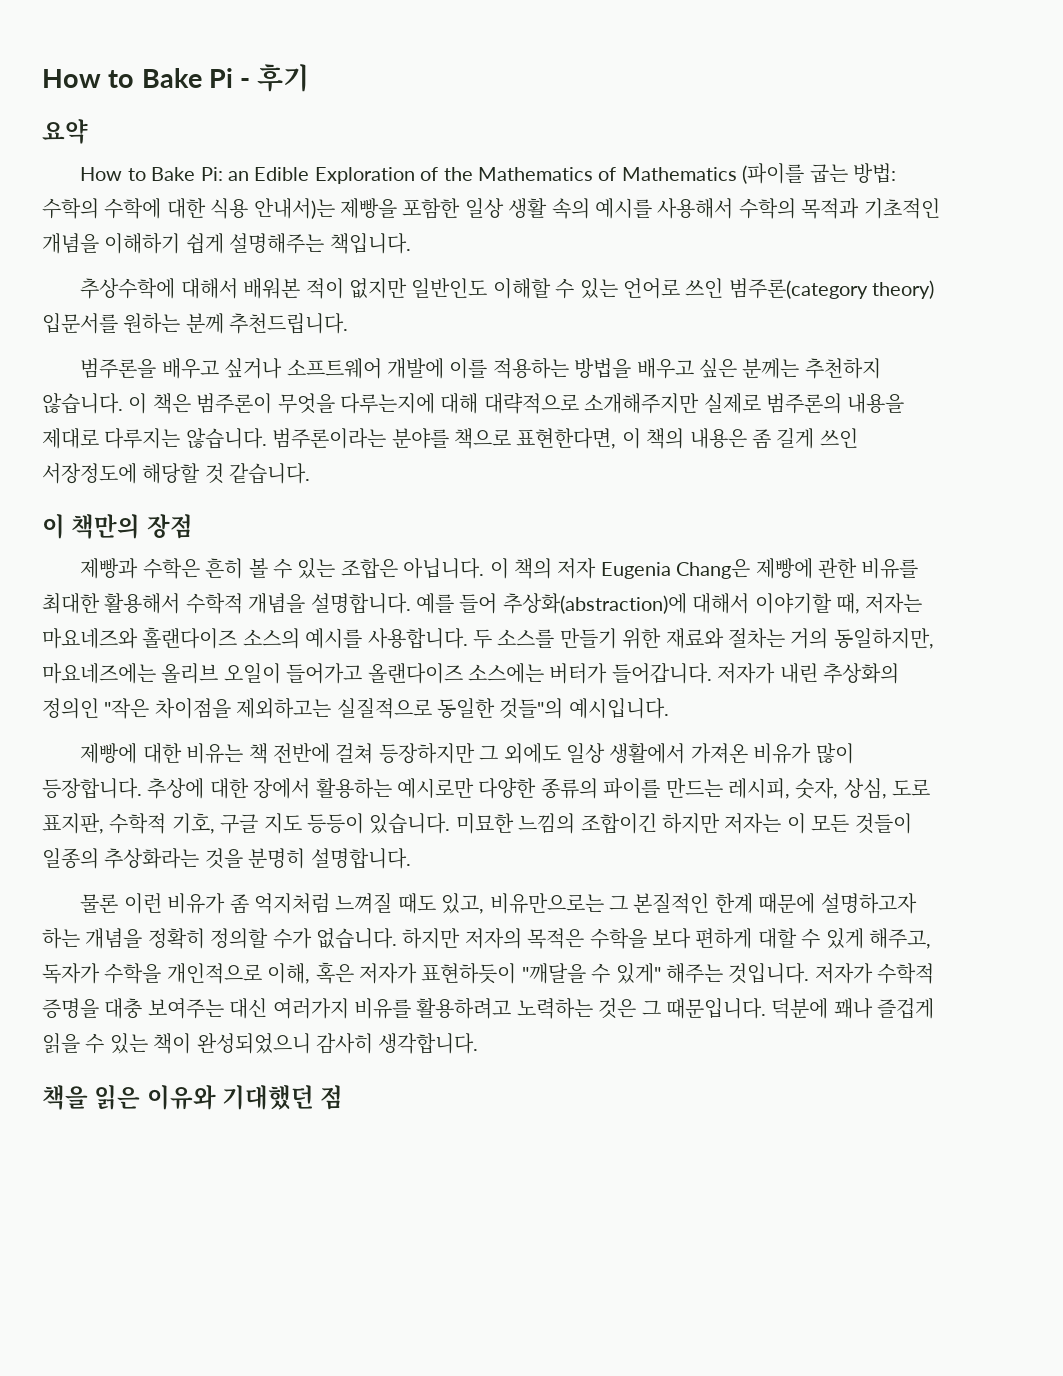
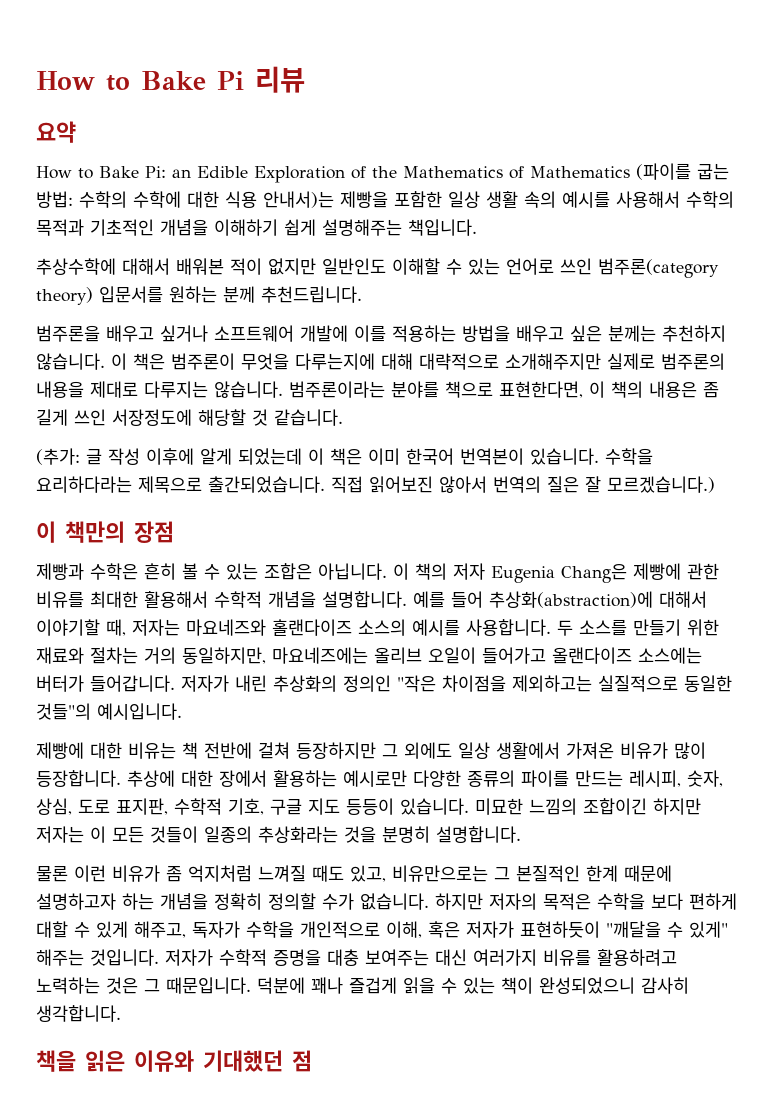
- How to Bake Pi - 후기
+ How to Bake Pi 리뷰
+ (추가: 글 작성 이후에 알게 되었는데 이 책은 이미 한국어 번역본이 있습니다. 수학을 요리하다라는 제목으로 출간되었습니다. 직접 읽어보진 않아서 번역의 질은 잘 모르겠습니다.)

